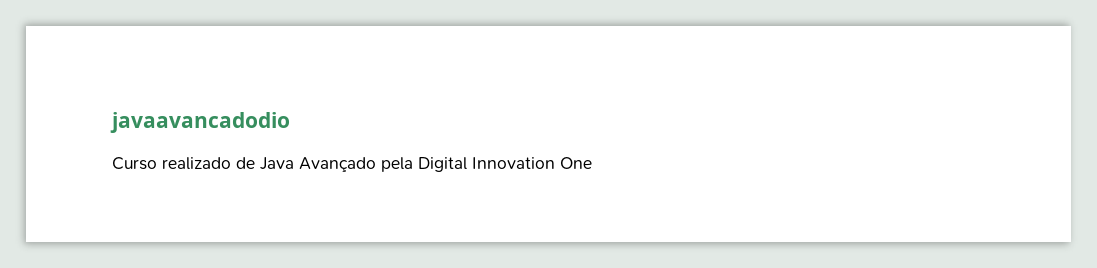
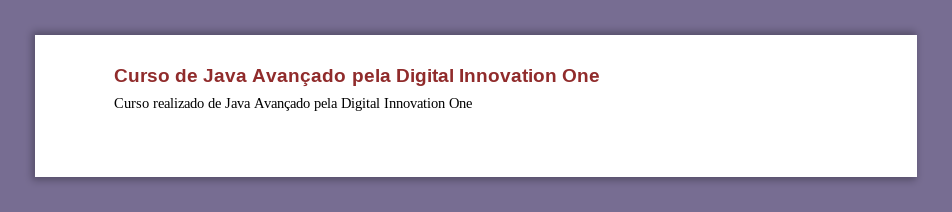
- javaavancadodio
+ Curso de Java Avançado pela Digital Innovation One

